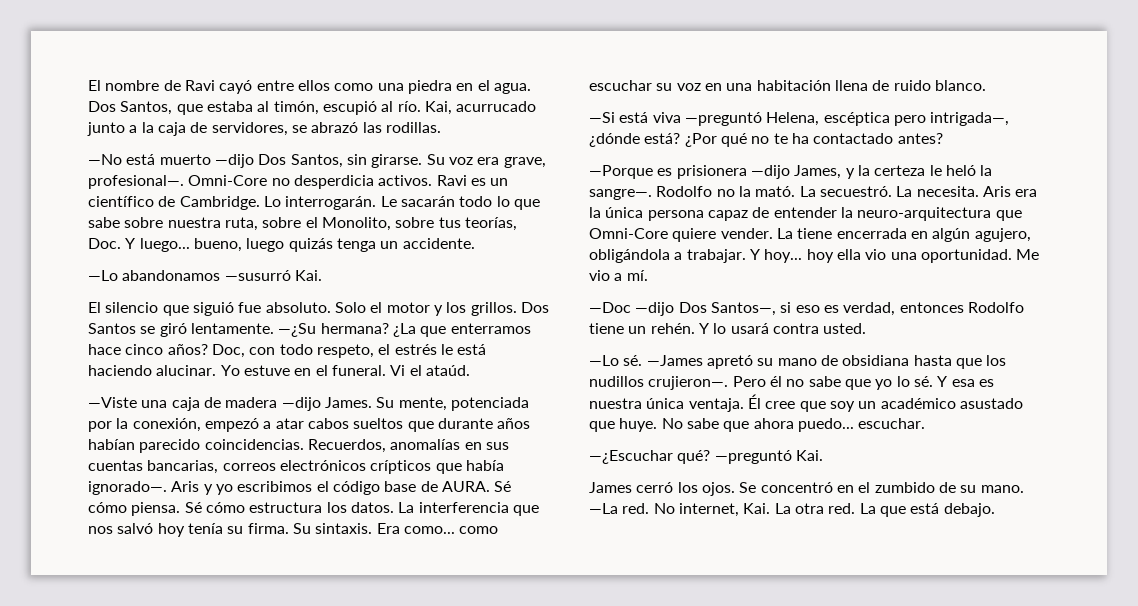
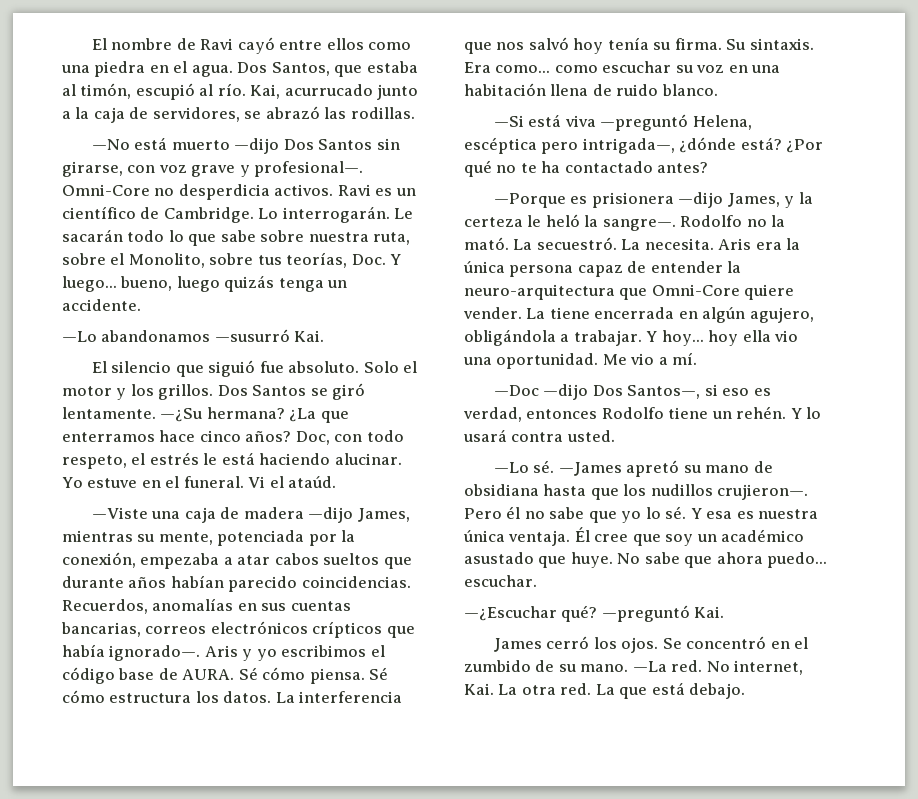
- —No está muerto —dijo Dos Santos, sin girarse. Su voz era grave, profesional—.
+ —No está muerto —dijo Dos Santos sin girarse, con voz grave y profesional—.
- —Viste una caja de madera —dijo James. Su mente, potenciada por la conexión, empezó a atar cabos sueltos que durante años habían parecido coincidencias.
+ —Viste una caja de madera —dijo James, mientras su mente, potenciada por la conexión, empezaba a atar cabos sueltos que durante años habían parecido coincidencias.

